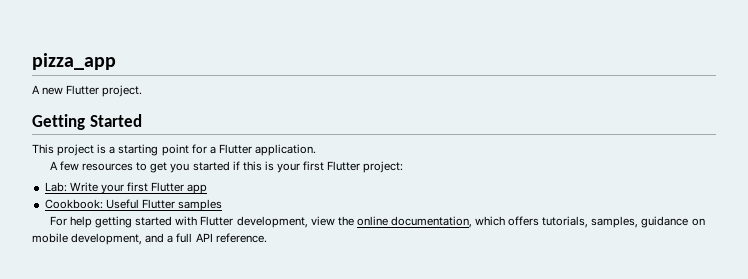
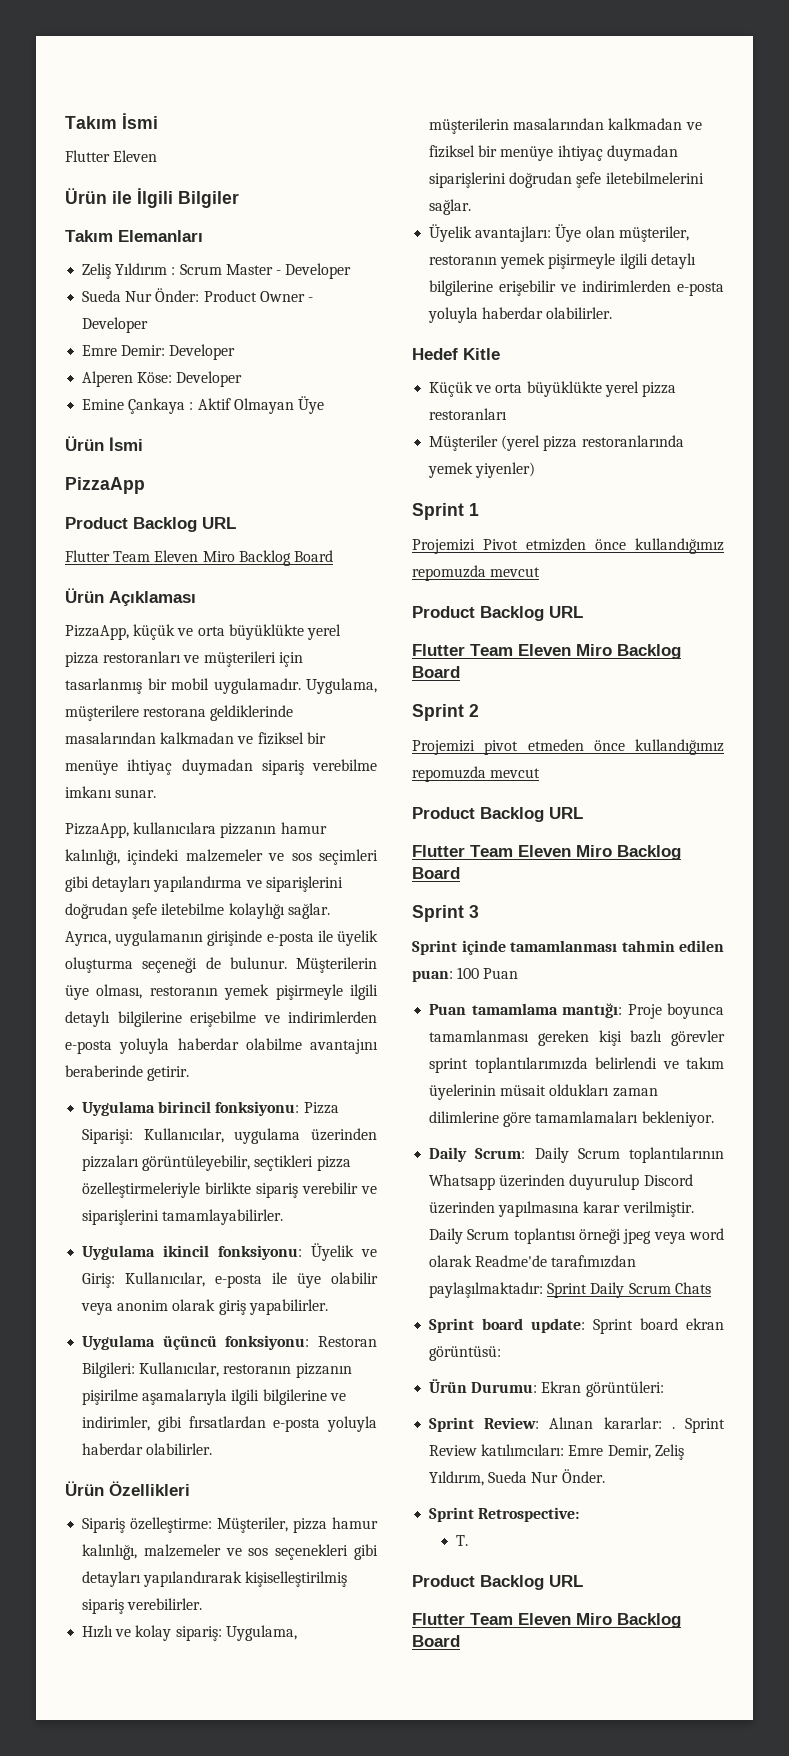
- pizza_app
- A new Flutter project.
- Getting Started
- This project is a starting point for a Flutter application.
- A few resources to get you started if this is your first Flutter project:
- Lab: Write your first Flutter app
- Cookbook: Useful Flutter samples
- For help getting started with Flutter development, view the online documentation, which offers tutorials, samples, guidance on mobile development, and a full API reference.
+ Takım İsmi
+ Flutter Eleven
+ Ürün ile İlgili Bilgiler
+ Takım Elemanları
+ Zeliş Yıldırım : Scrum Master - Developer
+ Sueda Nur Önder: Product Owner - Developer
+ Emre Demir: Developer
+ Alperen Köse: Developer
+ Emine Çankaya : Aktif Olmayan Üye
+ Ürün İsmi
+ PizzaApp
+ Product Backlog URL
+ Flutter Team Eleven Miro Backlog Board
+ Ürün Açıklaması
+ PizzaApp, küçük ve orta büyüklükte yerel pizza restoranları ve müşterileri için tasarlanmış bir mobil uygulamadır. Uygulama, müşterilere restorana geldiklerinde masalarından kalkmadan ve fiziksel bir menüye ihtiyaç duymadan sipariş verebilme imkanı sunar.
+ PizzaApp, kullanıcılara pizzanın hamur kalınlığı, içindeki malzemeler ve sos seçimleri gibi detayları yapılandırma ve siparişlerini doğrudan şefe iletebilme kolaylığı sağlar. Ayrıca, uygulamanın girişinde e-posta ile üyelik oluşturma seçeneği de bulunur. Müşterilerin üye olması, restoranın yemek pişirmeyle ilgili detaylı bilgilerine erişebilme ve indirimlerden e-posta yoluyla haberdar olabilme avantajını beraberinde getirir.
+ Uygulama birincil fonksiyonu: Pizza Siparişi: Kullanıcılar, uygulama üzerinden pizzaları görüntüleyebilir, seçtikleri pizza özelleştirmeleriyle birlikte sipariş verebilir ve siparişlerini tamamlayabilirler.
+ Uygulama ikincil fonksiyonu: Üyelik ve Giriş: Kullanıcılar, e-posta ile üye olabilir veya anonim olarak giriş yapabilirler.
+ Uygulama üçüncü fonksiyonu: Restoran Bilgileri: Kullanıcılar, restoranın pizzanın pişirilme aşamalarıyla ilgili bilgilerine ve indirimler, gibi fırsatlardan e-posta yoluyla haberdar olabilirler.
+ Ürün Özellikleri
+ Sipariş özelleştirme: Müşteriler, pizza hamur kalınlığı, malzemeler ve sos seçenekleri gibi detayları yapılandırarak kişiselleştirilmiş sipariş verebilirler.
+ Hızlı ve kolay sipariş: Uygulama, müşterilerin masalarından kalkmadan ve fiziksel bir menüye ihtiyaç duymadan siparişlerini doğrudan şefe iletebilmelerini sağlar.
+ Üyelik avantajları: Üye olan müşteriler, restoranın yemek pişirmeyle ilgili detaylı bilgilerine erişebilir ve indirimlerden e-posta yoluyla haberdar olabilirler.
+ Hedef Kitle
+ Küçük ve orta büyüklükte yerel pizza restoranları
+ Müşteriler (yerel pizza restoranlarında yemek yiyenler)
+ Sprint 1
+ Projemizi Pivot etmizden önce kullandığımız repomuzda mevcut
+ Product Backlog URL
+ Flutter Team Eleven Miro Backlog Board
+ Sprint 2
+ Projemizi pivot etmeden önce kullandığımız repomuzda mevcut
+ Product Backlog URL
+ Flutter Team Eleven Miro Backlog Board
+ Sprint 3
+ Sprint içinde tamamlanması tahmin edilen puan: 100 Puan
+ Puan tamamlama mantığı: Proje boyunca tamamlanması gereken kişi bazlı görevler sprint toplantılarımızda belirlendi ve takım üyelerinin müsait oldukları zaman dilimlerine göre tamamlamaları bekleniyor.
+ Daily Scrum: Daily Scrum toplantılarının Whatsapp üzerinden duyurulup Discord üzerinden yapılmasına karar verilmiştir. Daily Scrum toplantısı örneği jpeg veya word olarak Readme'de tarafımızdan paylaşılmaktadır: Sprint Daily Scrum Chats
+ Sprint board update: Sprint board ekran görüntüsü:
+ Ürün Durumu: Ekran görüntüleri:
+ Sprint Review: Alınan kararlar: . Sprint Review katılımcıları: Emre Demir, Zeliş Yıldırım, Sueda Nur Önder.
+ Sprint Retrospective:
+ T.
+ Product Backlog URL
+ Flutter Team Eleven Miro Backlog Board

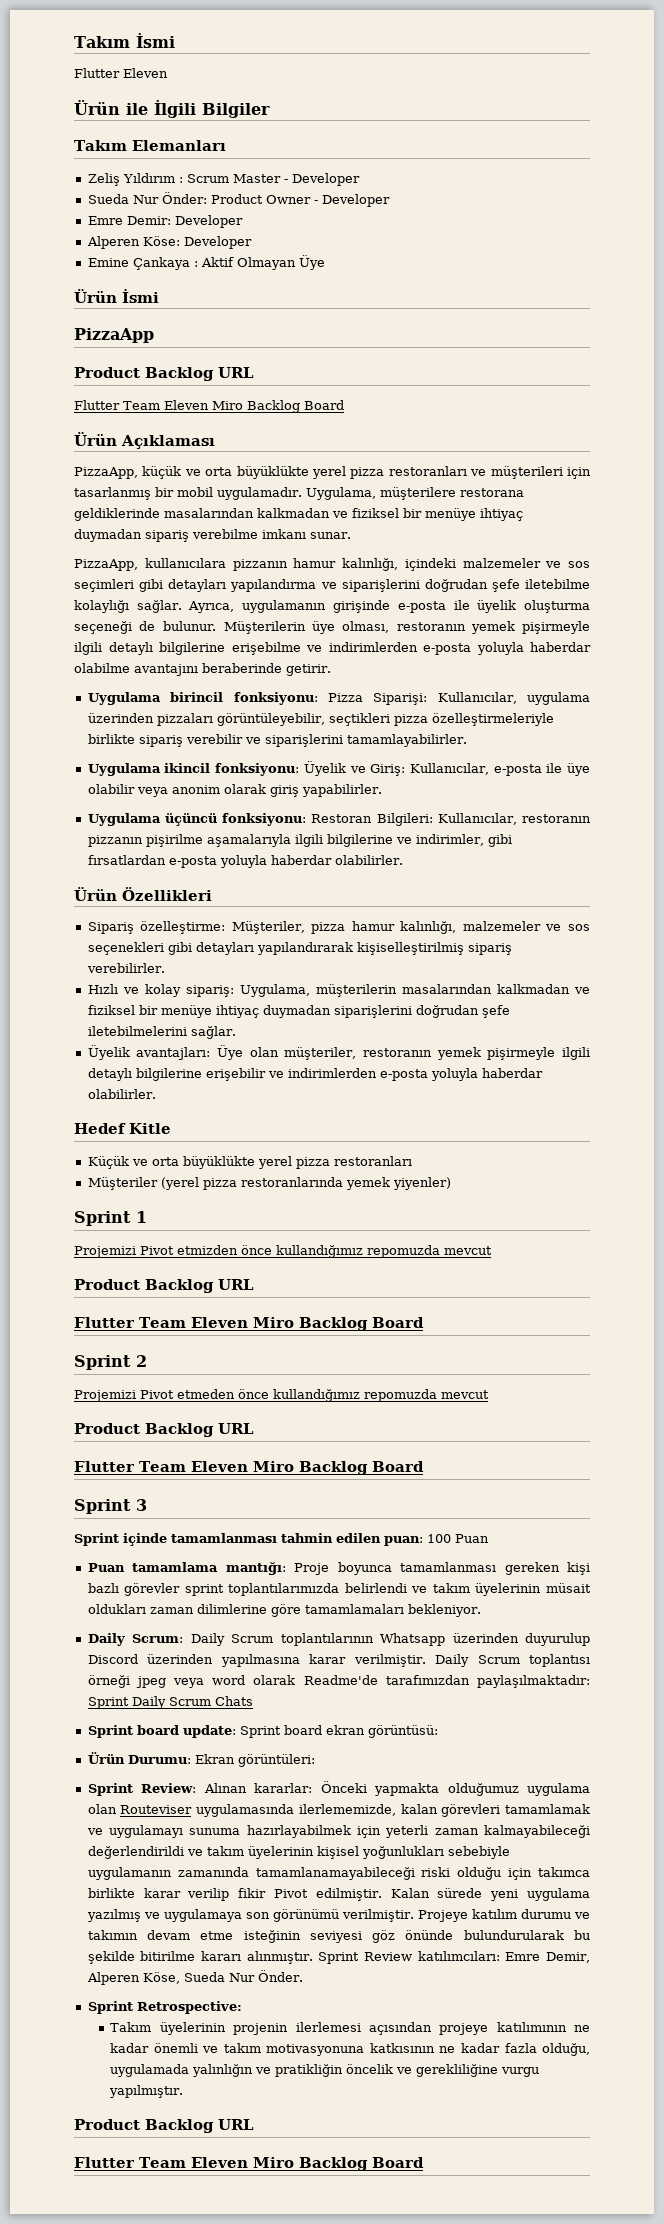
- Projemizi pivot etmeden önce kullandığımız repomuzda mevcut
+ Projemizi Pivot etmeden önce kullandığımız repomuzda mevcut
- Sprint Review: Alınan kararlar: .
+ Sprint Review: Alınan kararlar: Önceki yapmakta olduğumuz uygulama olan Routeviser uygulamasında ilerlememizde, kalan görevleri tamamlamak ve uygulamayı sunuma hazırlayabilmek için yeterli zaman kalmayabileceği değerlendirildi ve takım üyelerinin kişisel yoğunlukları sebebiyle uygulamanın zamanında tamamlanamayabileceği riski olduğu için takımca birlikte karar verilip fikir Pivot edilmiştir. Kalan sürede yeni uygulama yazılmış ve uygulamaya son görünümü verilmiştir. Projeye katılım durumu ve takımın devam etme isteğinin seviyesi göz önünde bulundurularak bu şekilde bitirilme kararı alınmıştır.
- Sprint Review katılımcıları: Emre Demir, Zeliş Yıldırım, Sueda Nur Önder.
+ Sprint Review katılımcıları: Emre Demir, Alperen Köse, Sueda Nur Önder.
- T.
+ Takım üyelerinin projenin ilerlemesi açısından projeye katılımının ne kadar önemli ve takım motivasyonuna katkısının ne kadar fazla olduğu, uygulamada yalınlığın ve pratikliğin öncelik ve gerekliliğine vurgu yapılmıştır.

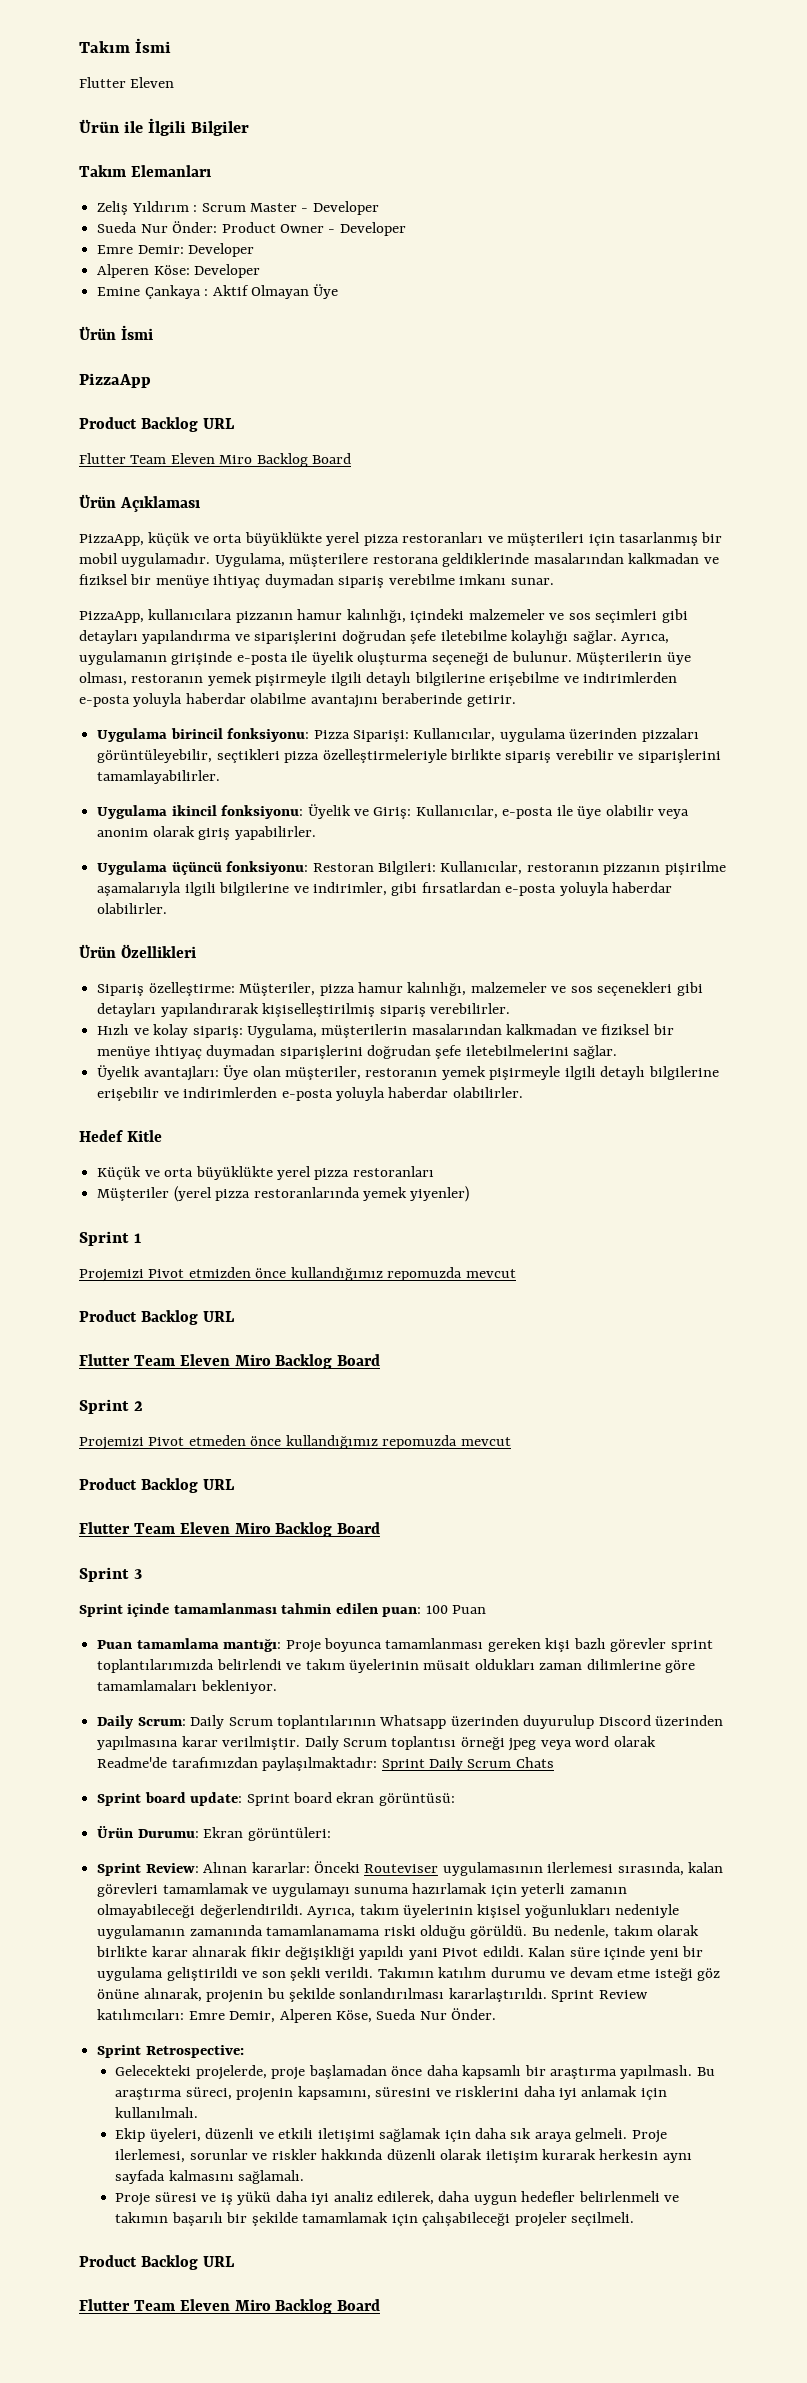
- Sprint Review: Alınan kararlar: Önceki yapmakta olduğumuz uygulama olan Routeviser uygulamasında ilerlememizde, kalan görevleri tamamlamak ve uygulamayı sunuma hazırlayabilmek için yeterli zaman kalmayabileceği değerlendirildi ve takım üyelerinin kişisel yoğunlukları sebebiyle uygulamanın zamanında tamamlanamayabileceği riski olduğu için takımca birlikte karar verilip fikir Pivot edilmiştir. Kalan sürede yeni uygulama yazılmış ve uygulamaya son görünümü verilmiştir. Projeye katılım durumu ve takımın devam etme isteğinin seviyesi göz önünde bulundurularak bu şekilde bitirilme kararı alınmıştır.
+ Sprint Review: Alınan kararlar: Önceki Routeviser uygulamasının ilerlemesi sırasında, kalan görevleri tamamlamak ve uygulamayı sunuma hazırlamak için yeterli zamanın olmayabileceği değerlendirildi. Ayrıca, takım üyelerinin kişisel yoğunlukları nedeniyle uygulamanın zamanında tamamlanamama riski olduğu görüldü. Bu nedenle, takım olarak birlikte karar alınarak fikir değişikliği yapıldı yani Pivot edildi. Kalan süre içinde yeni bir uygulama geliştirildi ve son şekli verildi. Takımın katılım durumu ve devam etme isteği göz önüne alınarak, projenin bu şekilde sonlandırılması kararlaştırıldı.
- Takım üyelerinin projenin ilerlemesi açısından projeye katılımının ne kadar önemli ve takım motivasyonuna katkısının ne kadar fazla olduğu, uygulamada yalınlığın ve pratikliğin öncelik ve gerekliliğine vurgu yapılmıştır.
+ Gelecekteki projelerde, proje başlamadan önce daha kapsamlı bir araştırma yapılmaslı. Bu araştırma süreci, projenin kapsamını, süresini ve risklerini daha iyi anlamak için kullanılmalı.
+ Ekip üyeleri, düzenli ve etkili iletişimi sağlamak için daha sık araya gelmeli. Proje ilerlemesi, sorunlar ve riskler hakkında düzenli olarak iletişim kurarak herkesin aynı sayfada kalmasını sağlamalı.
+ Proje süresi ve iş yükü daha iyi analiz edilerek, daha uygun hedefler belirlenmeli ve takımın başarılı bir şekilde tamamlamak için çalışabileceği projeler seçilmeli.

